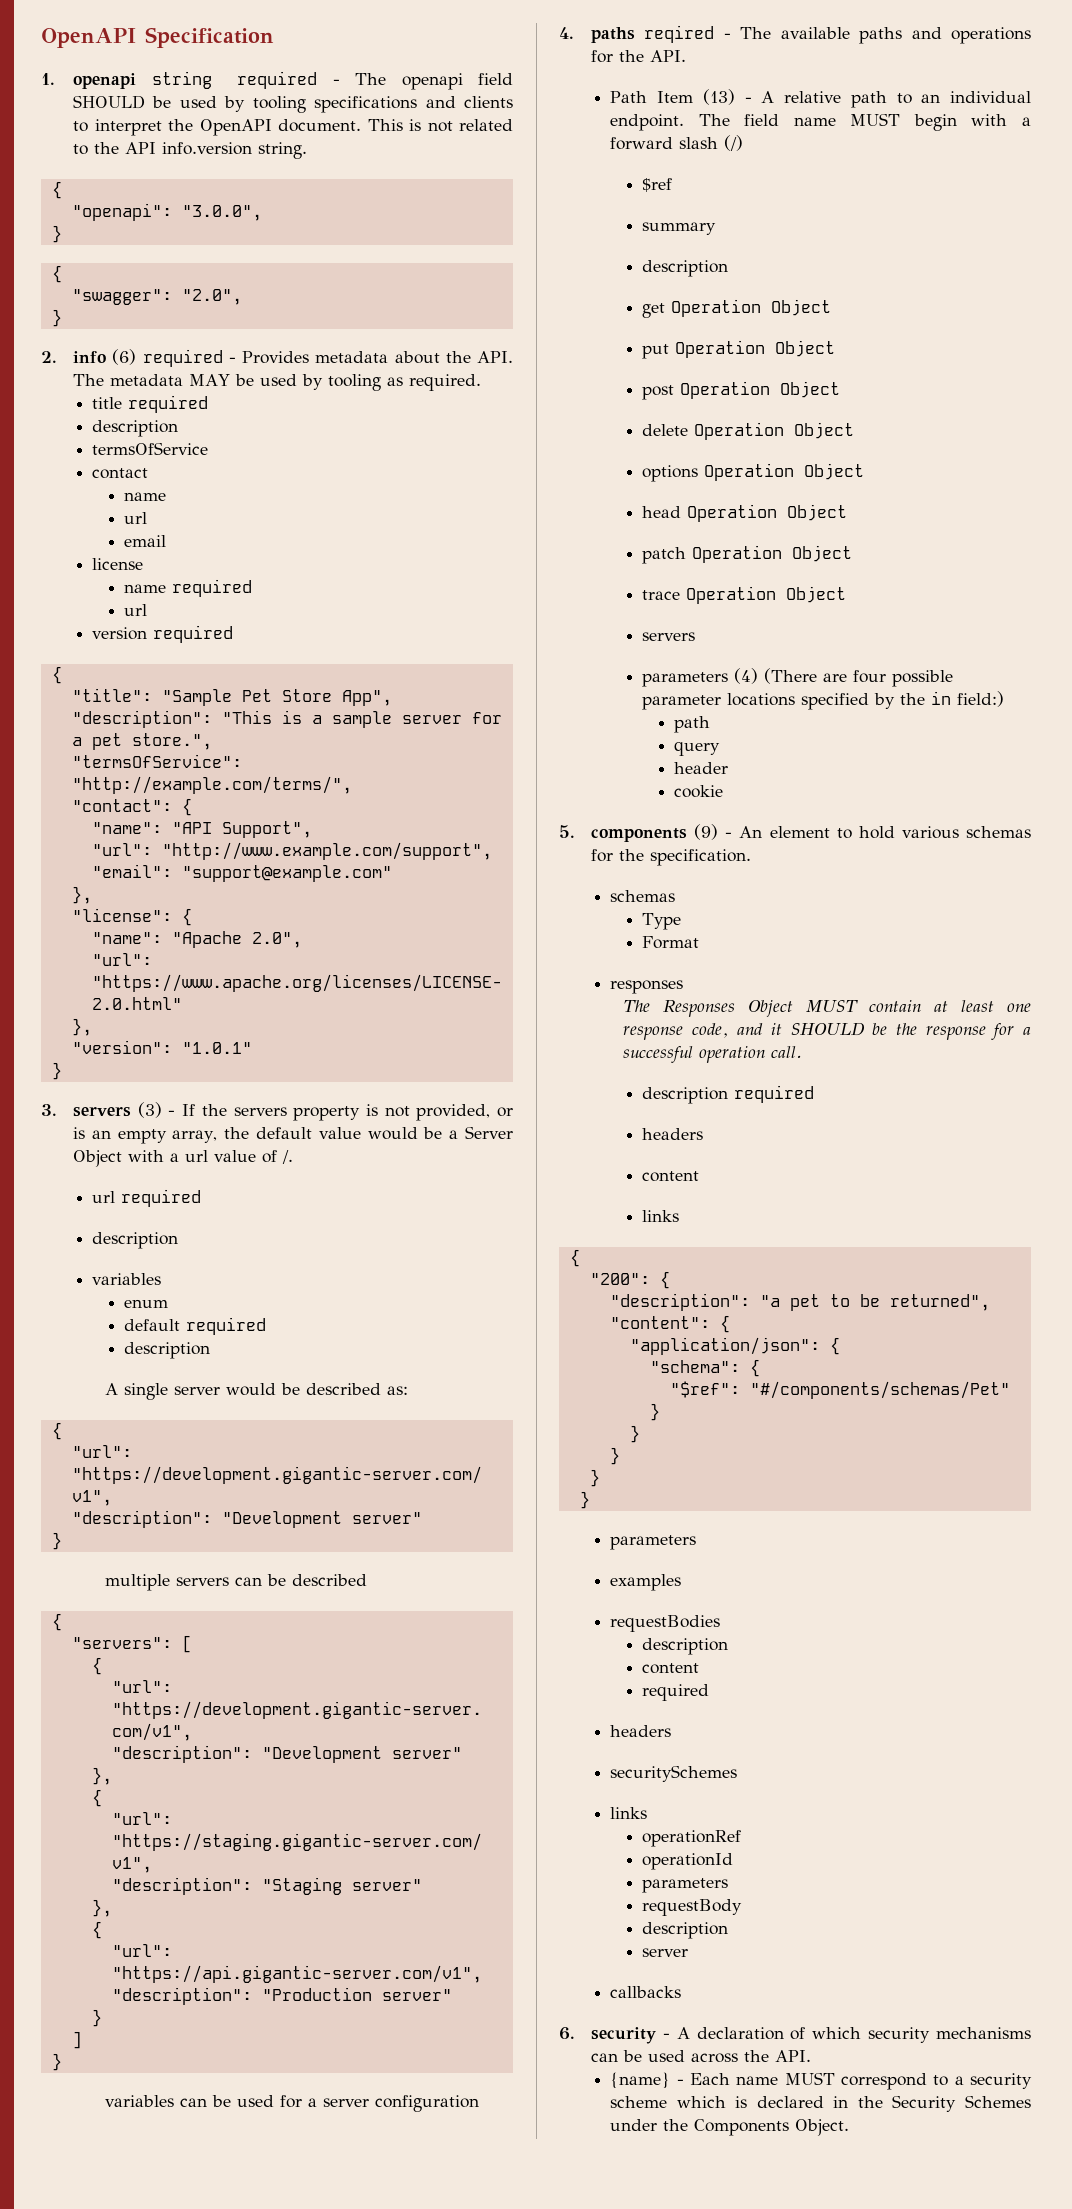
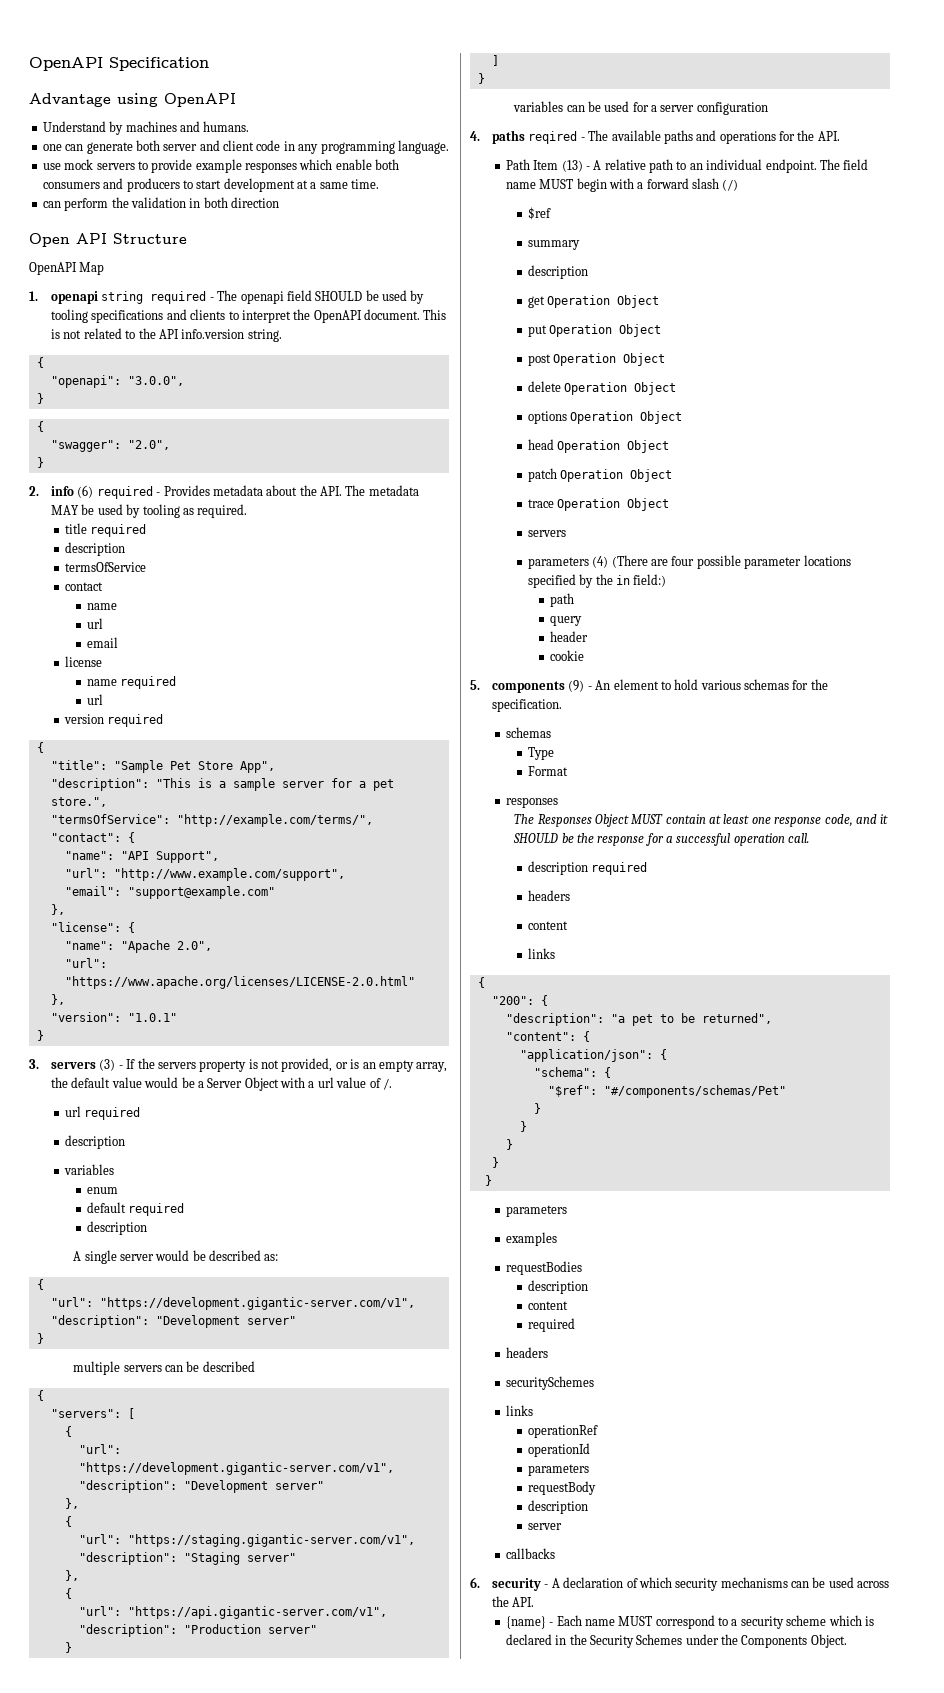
+ Advantage using OpenAPI
+ Understand by machines and humans.
+ one can generate both server and client code in any programming language.
+ use mock servers to provide example responses which enable both consumers and producers to start development at a same time.
+ can perform the validation in both direction
+ Open API Structure
+ OpenAPI Map

